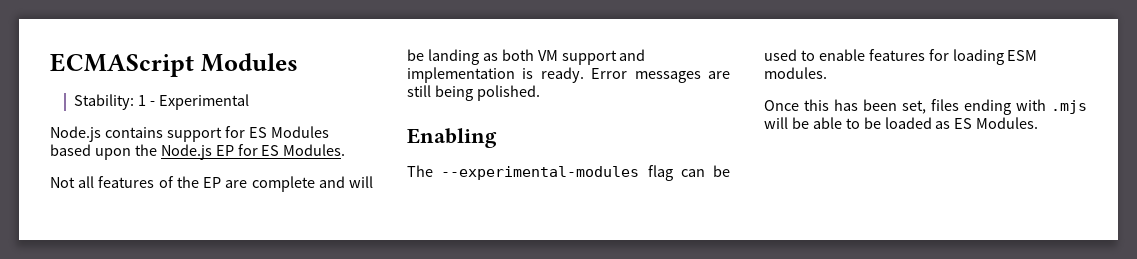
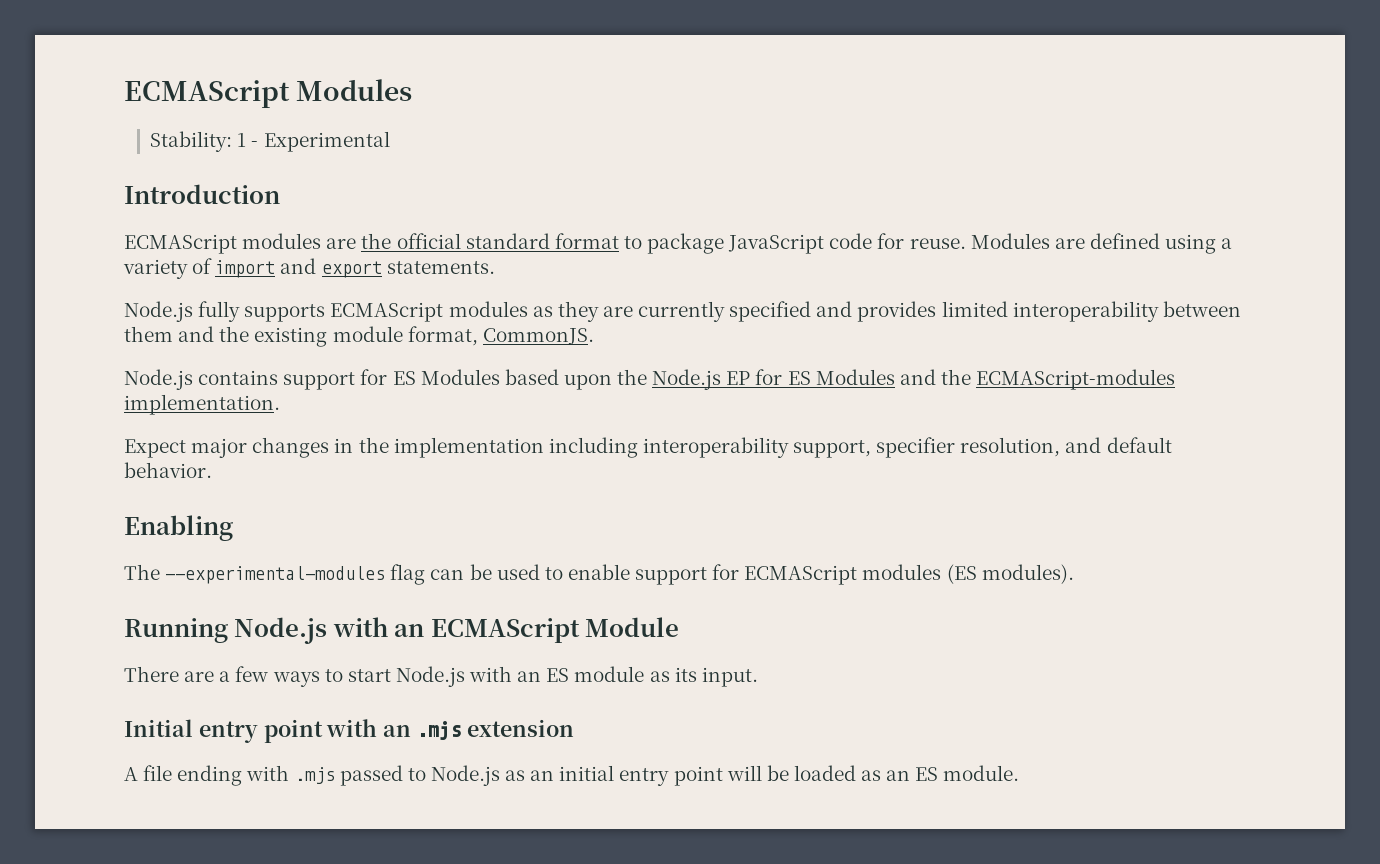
+ Introduction
+ ECMAScript modules are the official standard format to package JavaScript code for reuse. Modules are defined using a variety of import and export statements.
+ Node.js fully supports ECMAScript modules as they are currently specified and provides limited interoperability between them and the existing module format, CommonJS.
- Node.js contains support for ES Modules based upon the Node.js EP for ES Modules.
- Not all features of the EP are complete and will be landing as both VM support and implementation is ready. Error messages are still being polished.
+ Node.js contains support for ES Modules based upon the Node.js EP for ES Modules and the ECMAScript-modules implementation.
+ Expect major changes in the implementation including interoperability support, specifier resolution, and default behavior.
- The --experimental-modules flag can be used to enable features for loading ESM modules.
- Once this has been set, files ending with .mjs will be able to be loaded as ES Modules.
+ The --experimental-modules flag can be used to enable support for ECMAScript modules (ES modules).
+ Running Node.js with an ECMAScript Module
+ There are a few ways to start Node.js with an ES module as its input.
+ Initial entry point with an .mjs extension
+ A file ending with .mjs passed to Node.js as an initial entry point will be loaded as an ES module.

